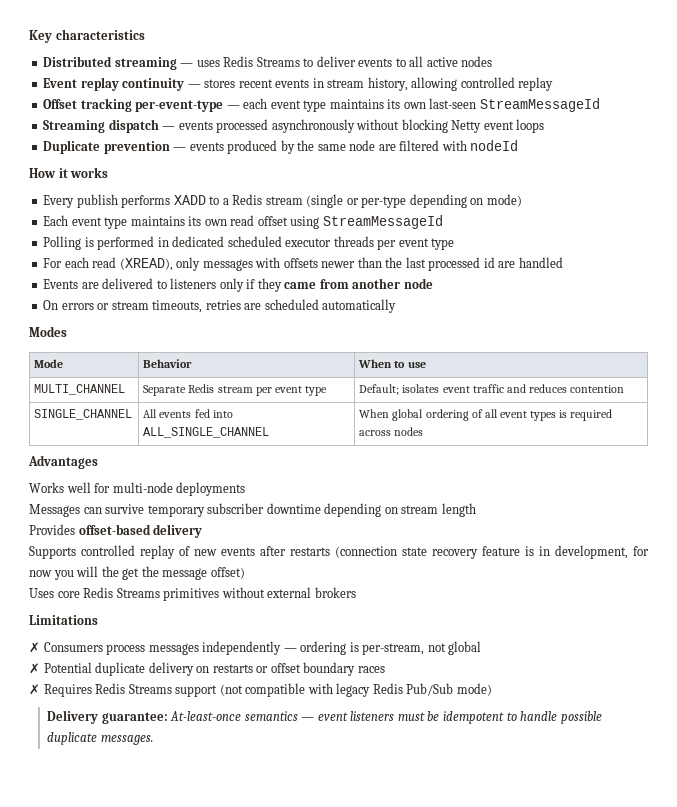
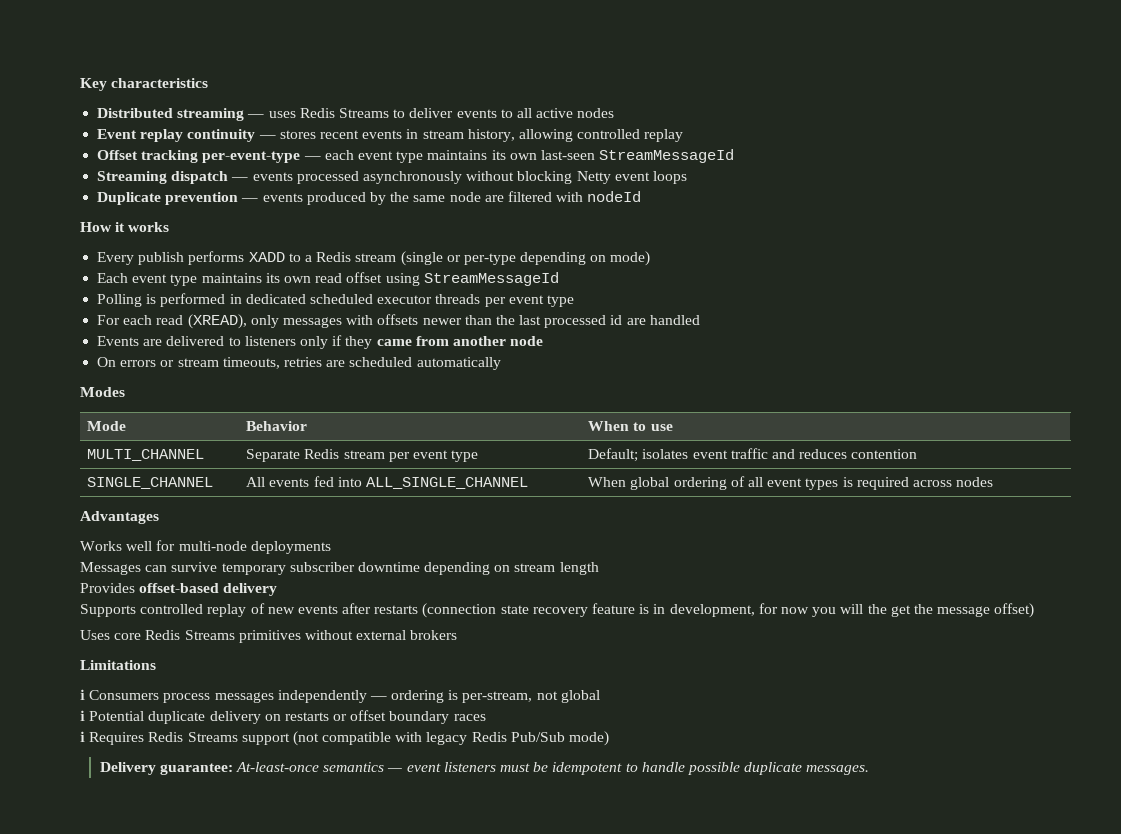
- ✗ Consumers process messages independently — ordering is per-stream, not global
+ ℹ Consumers process messages independently — ordering is per-stream, not global
- ✗ Potential duplicate delivery on restarts or offset boundary races
+ ℹ Potential duplicate delivery on restarts or offset boundary races
- ✗ Requires Redis Streams support (not compatible with legacy Redis Pub/Sub mode)
+ ℹ Requires Redis Streams support (not compatible with legacy Redis Pub/Sub mode)

